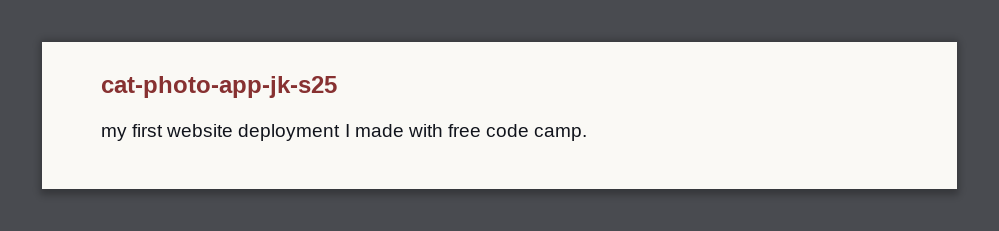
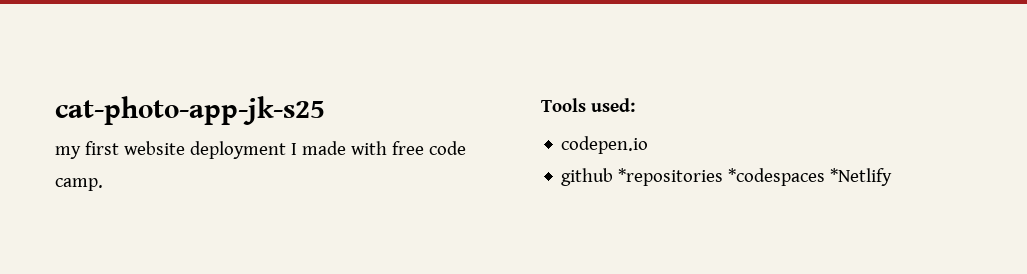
+ Tools used:
+ codepen.io
+ github *repositories *codespaces *Netlify

